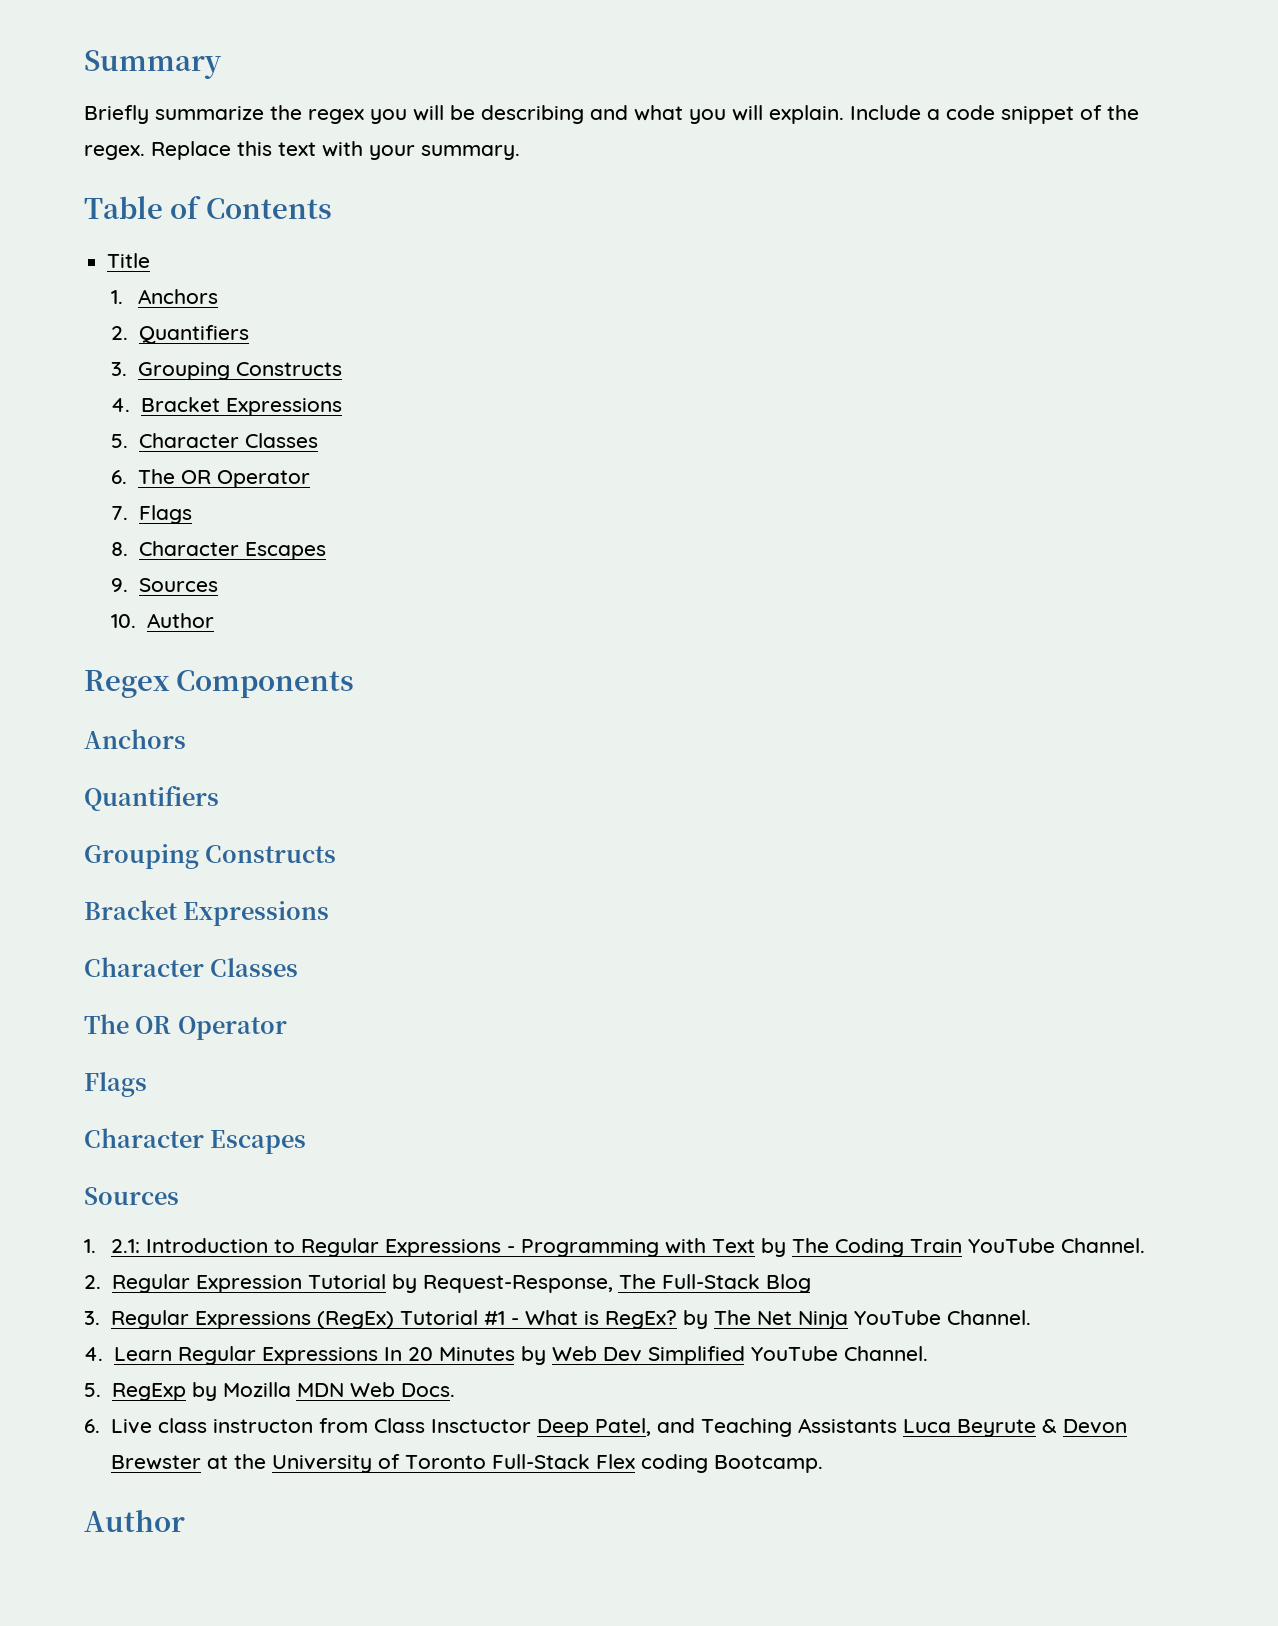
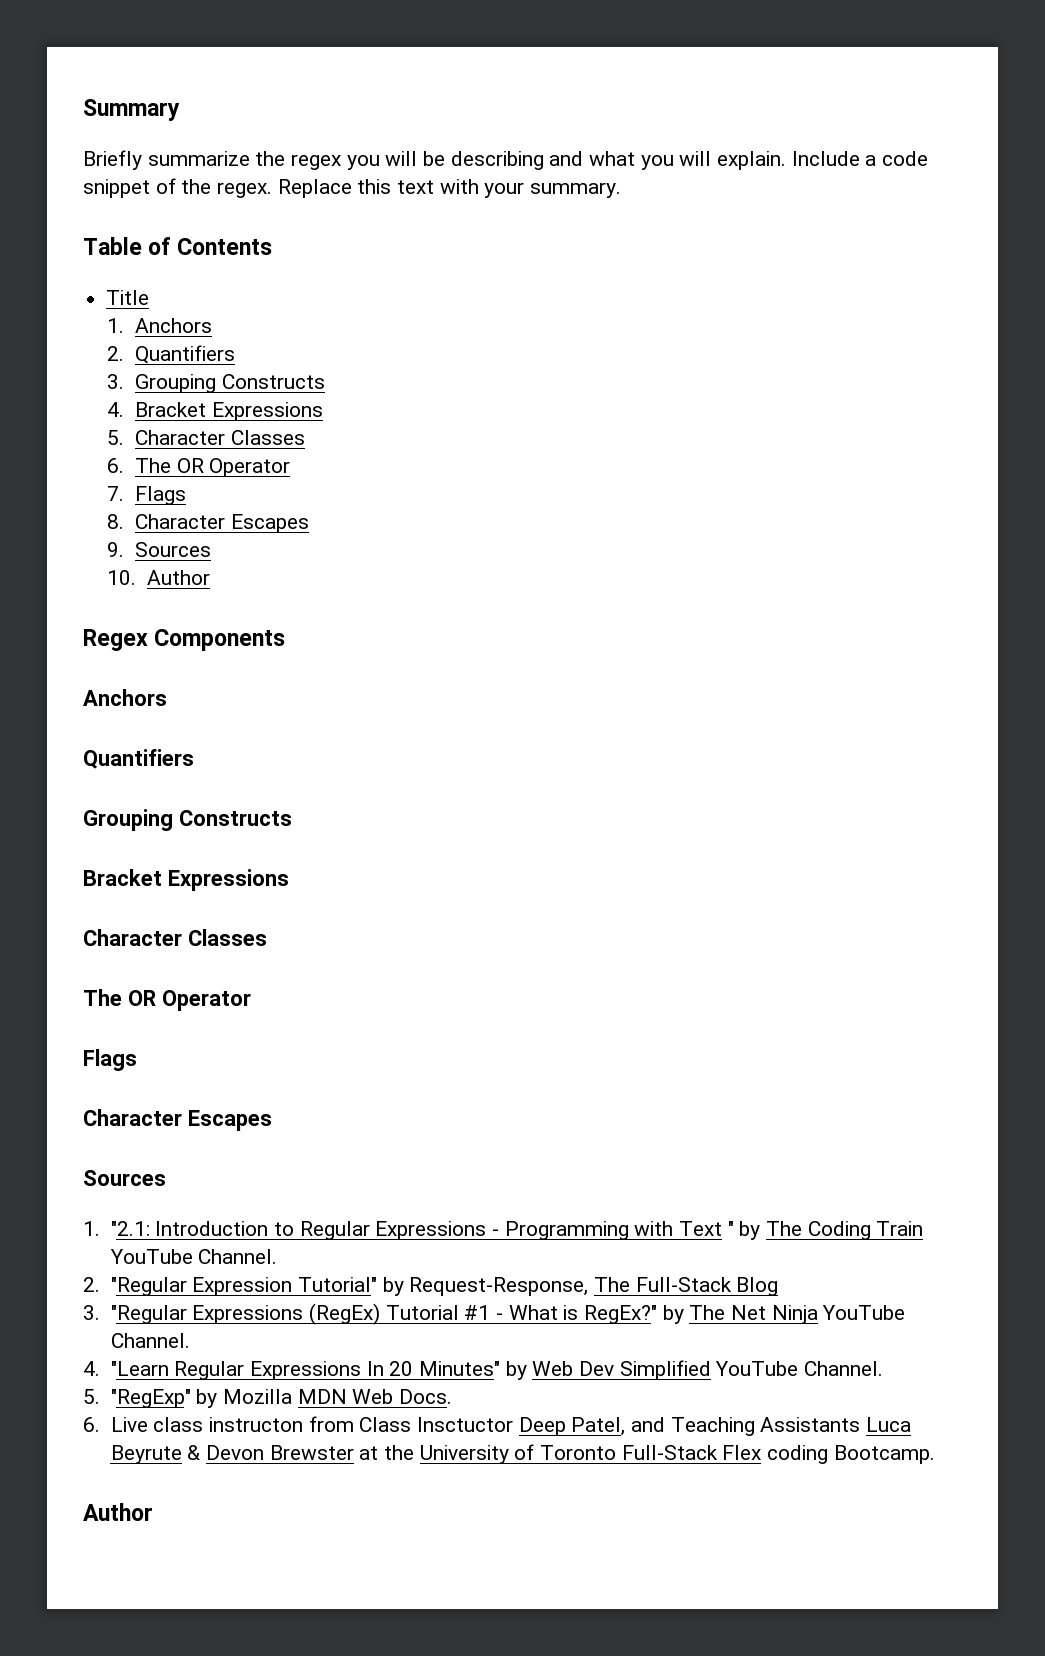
- 1. 2.1: Introduction to Regular Expressions - Programming with Text by The Coding Train YouTube Channel.
+ 1. "2.1: Introduction to Regular Expressions - Programming with Text " by The Coding Train YouTube Channel.
- 2. Regular Expression Tutorial by Request-Response, The Full-Stack Blog
+ 2. "Regular Expression Tutorial" by Request-Response, The Full-Stack Blog
- 3. Regular Expressions (RegEx) Tutorial #1 - What is RegEx? by The Net Ninja YouTube Channel.
+ 3. "Regular Expressions (RegEx) Tutorial #1 - What is RegEx?" by The Net Ninja YouTube Channel.
- 4. Learn Regular Expressions In 20 Minutes by Web Dev Simplified YouTube Channel.
+ 4. "Learn Regular Expressions In 20 Minutes" by Web Dev Simplified YouTube Channel.
- 5. RegExp by Mozilla MDN Web Docs.
+ 5. "RegExp" by Mozilla MDN Web Docs.

